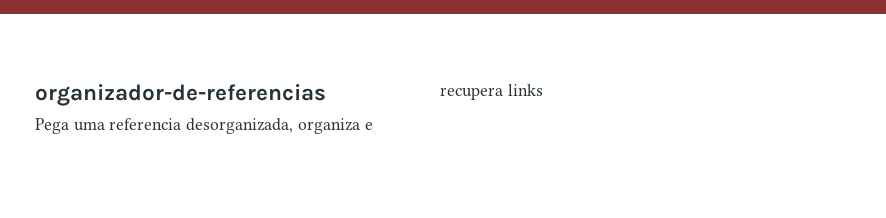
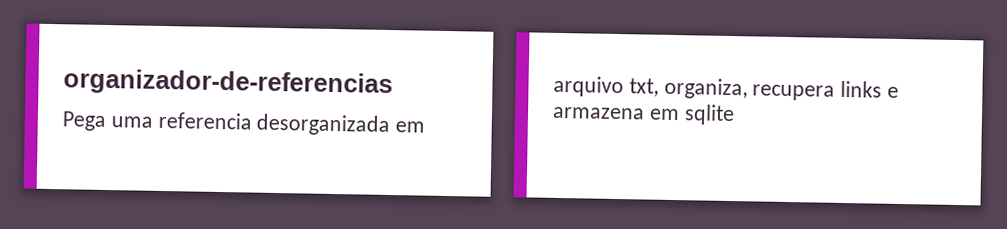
- Pega uma referencia desorganizada, organiza e recupera links
+ Pega uma referencia desorganizada em arquivo txt, organiza, recupera links e armazena em sqlite

